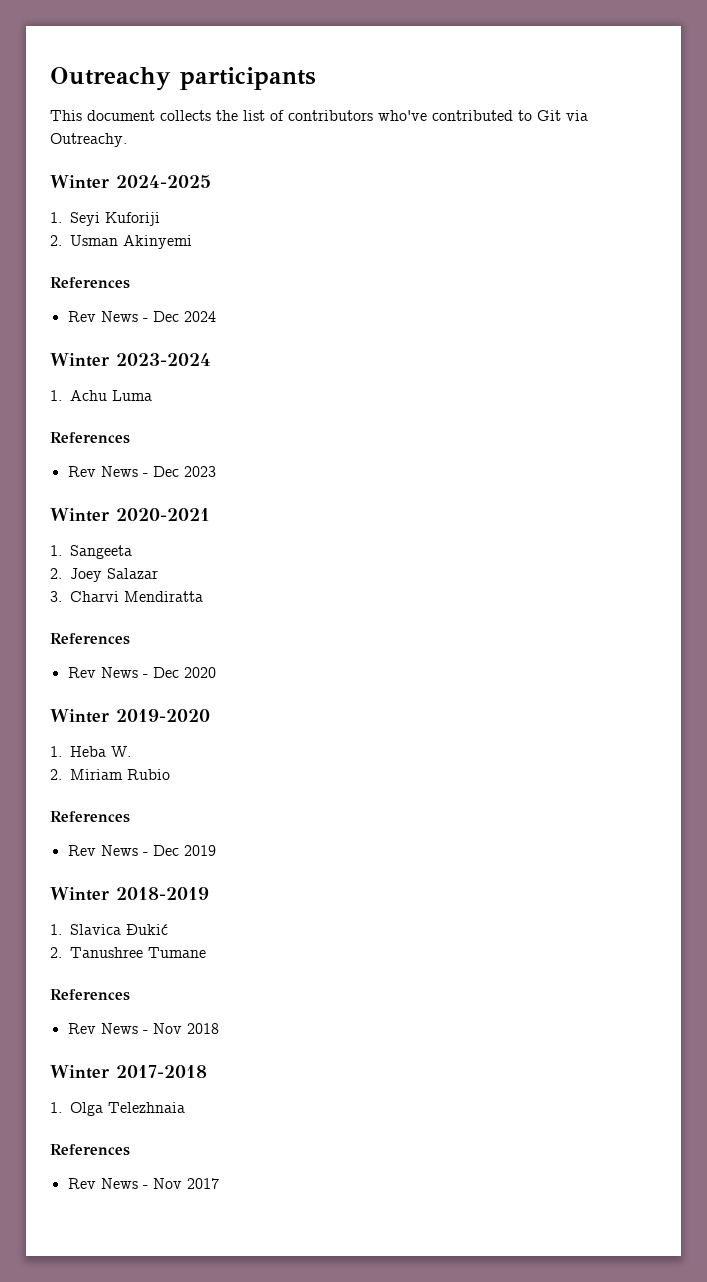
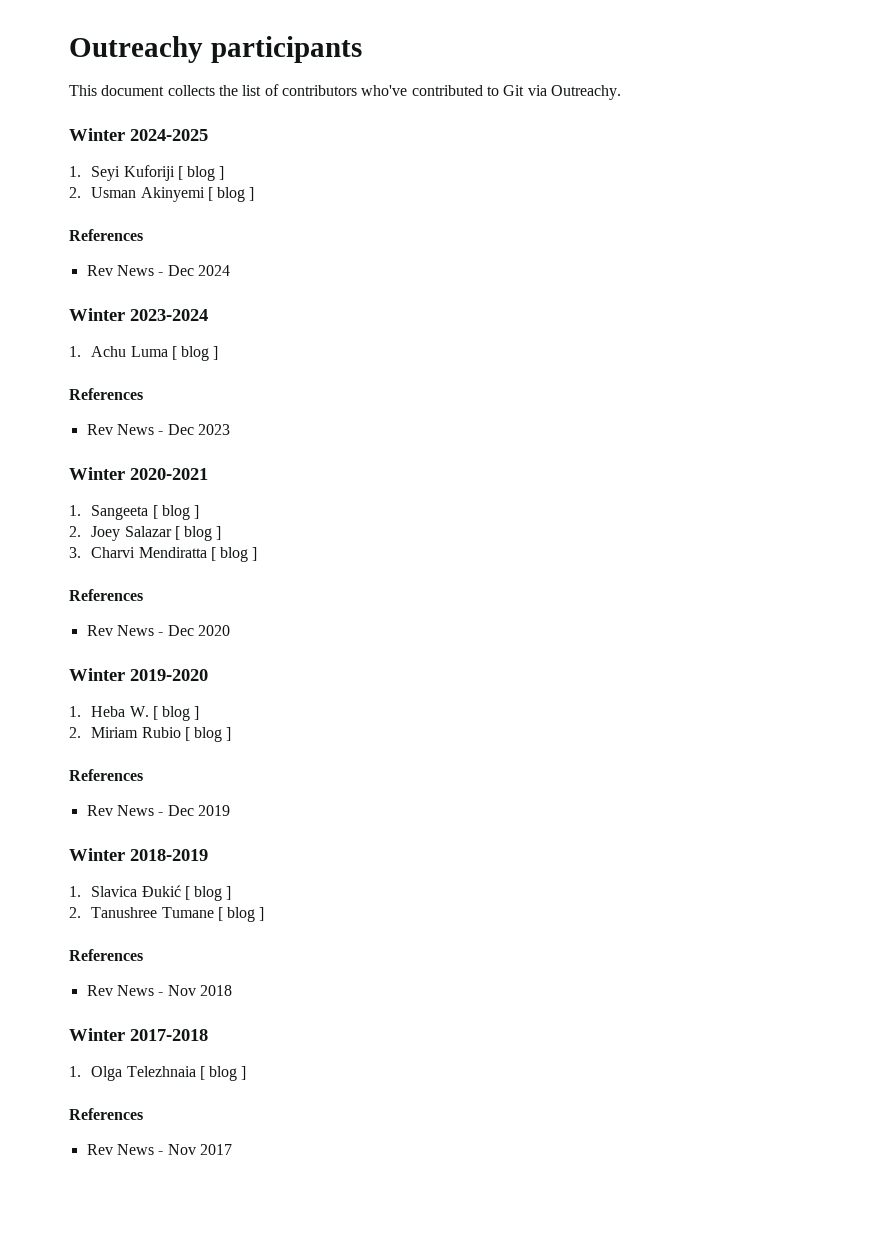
- 1. Seyi Kuforiji
+ 1. Seyi Kuforiji [ blog ]
- 2. Usman Akinyemi
+ 2. Usman Akinyemi [ blog ]
- 1. Achu Luma
+ 1. Achu Luma [ blog ]
- 1. Sangeeta
+ 1. Sangeeta [ blog ]
- 2. Joey Salazar
+ 2. Joey Salazar [ blog ]
- 3. Charvi Mendiratta
+ 3. Charvi Mendiratta [ blog ]
- 1. Heba W.
+ 1. Heba W. [ blog ]
- 2. Miriam Rubio
+ 2. Miriam Rubio [ blog ]
- 1. Slavica Đukić
+ 1. Slavica Đukić [ blog ]
- 2. Tanushree Tumane
+ 2. Tanushree Tumane [ blog ]
- 1. Olga Telezhnaia
+ 1. Olga Telezhnaia [ blog ]

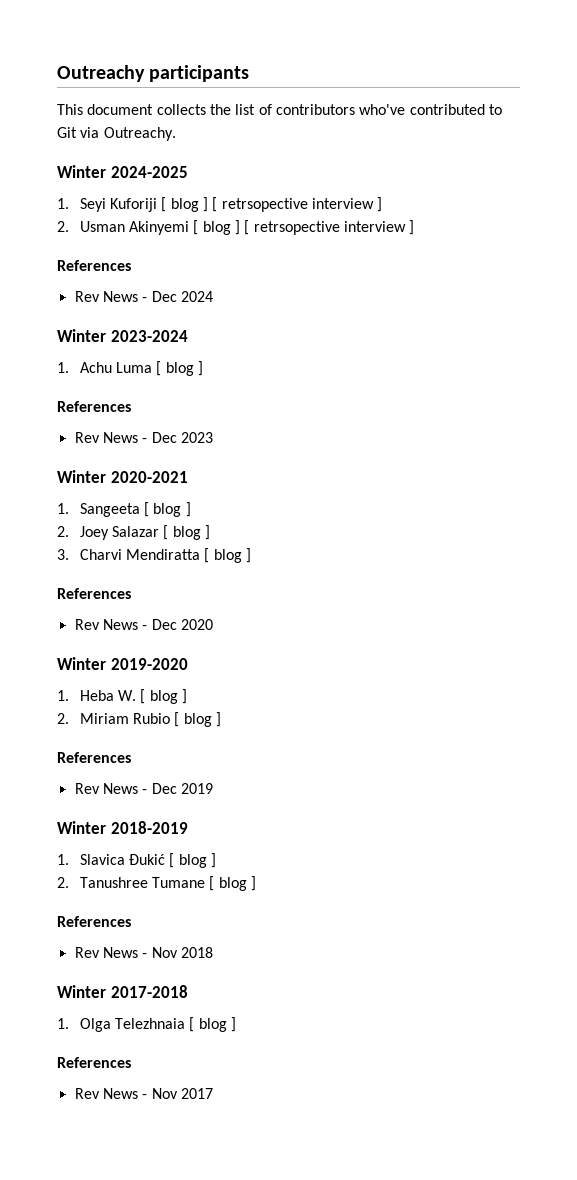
- 1. Seyi Kuforiji [ blog ]
+ 1. Seyi Kuforiji [ blog ] [ retrsopective interview ]
- 2. Usman Akinyemi [ blog ]
+ 2. Usman Akinyemi [ blog ] [ retrsopective interview ]

